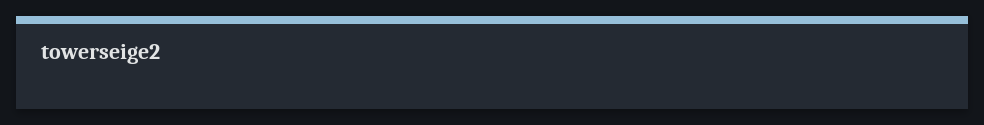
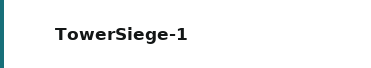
- towerseige2
+ TowerSiege-1

